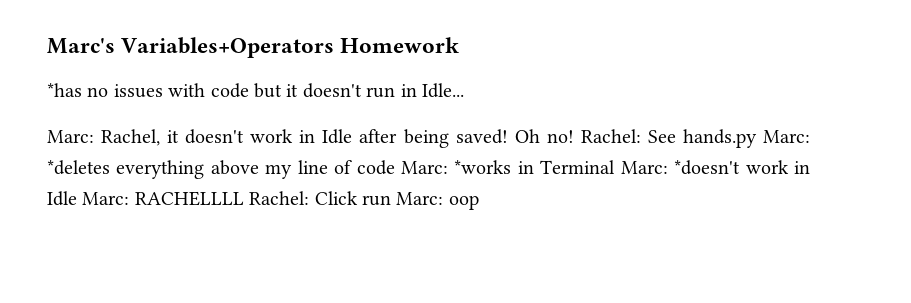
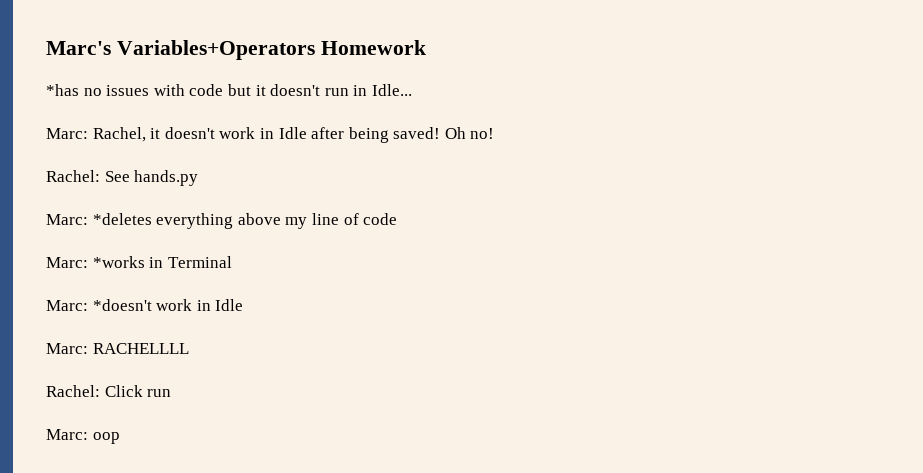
- Oh no! Rachel: See hands.py Marc: *deletes everything above my line of code Marc: *works in Terminal Marc: *doesn't work in Idle Marc: RACHELLLL Rachel: Click run Marc: oop
+ Oh no!
+ Rachel: See hands.py
+ Marc: *deletes everything above my line of code
+ Marc: *works in Terminal
+ Marc: *doesn't work in Idle
+ Marc: RACHELLLL
+ Rachel: Click run
+ Marc: oop

